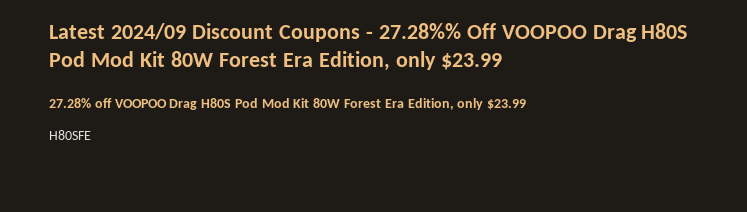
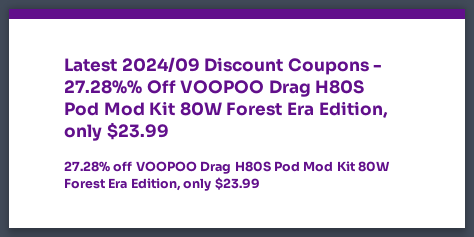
- H80SFE

